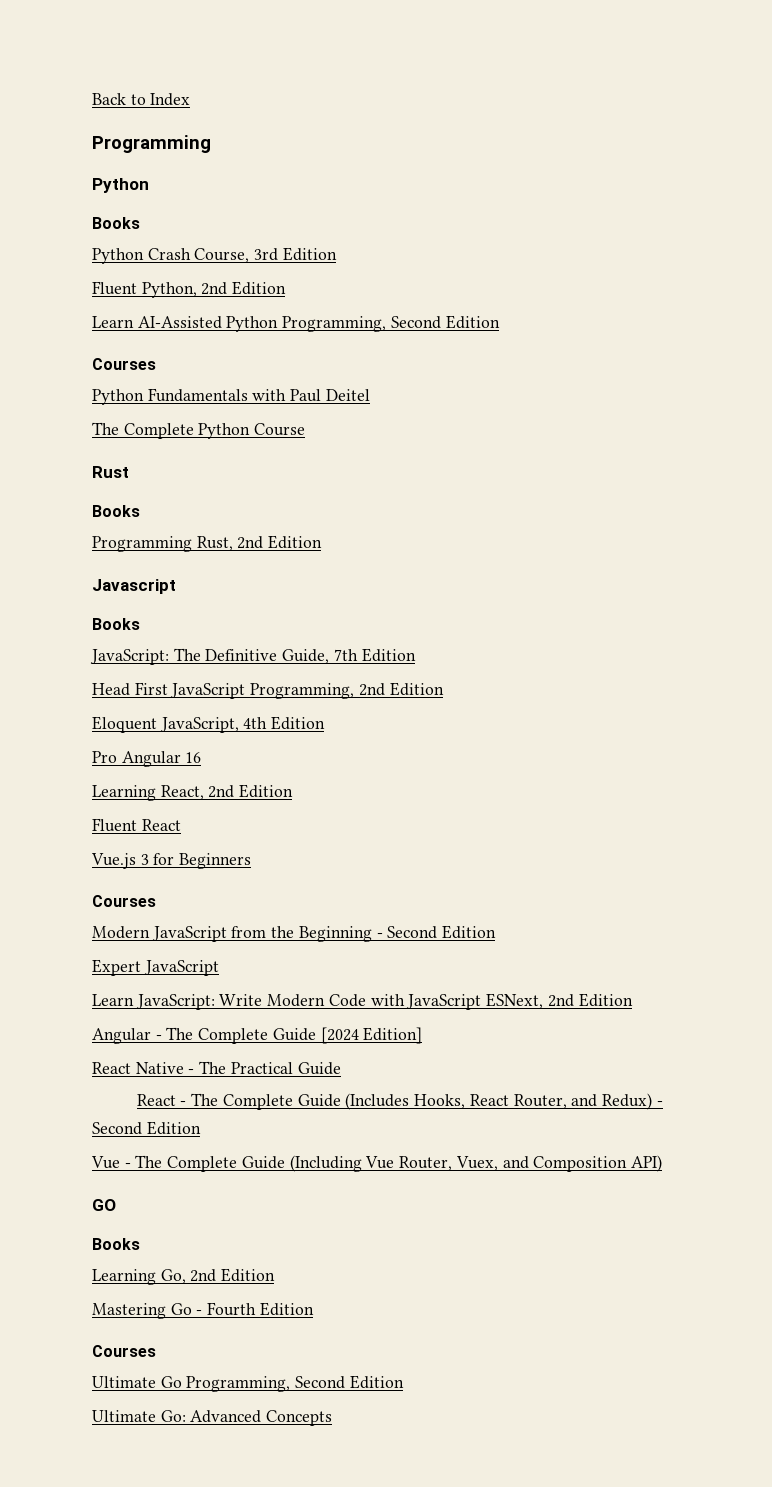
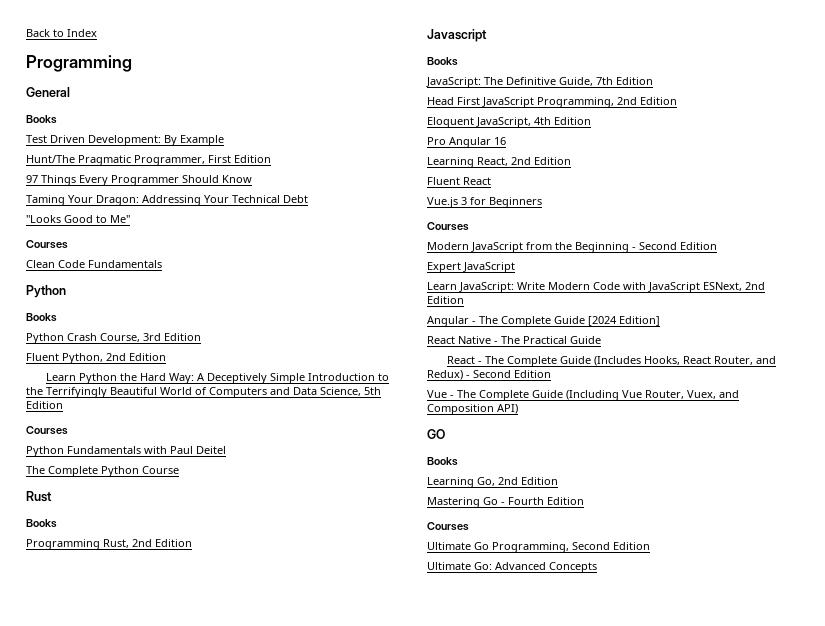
+ General
+ Books
+ Test Driven Development: By Example
+ Hunt/The Pragmatic Programmer, First Edition
+ 97 Things Every Programmer Should Know
+ Taming Your Dragon: Addressing Your Technical Debt
+ "Looks Good to Me"
+ Courses
+ Clean Code Fundamentals
- Learn AI-Assisted Python Programming, Second Edition
+ Learn Python the Hard Way: A Deceptively Simple Introduction to the Terrifyingly Beautiful World of Computers and Data Science, 5th Edition

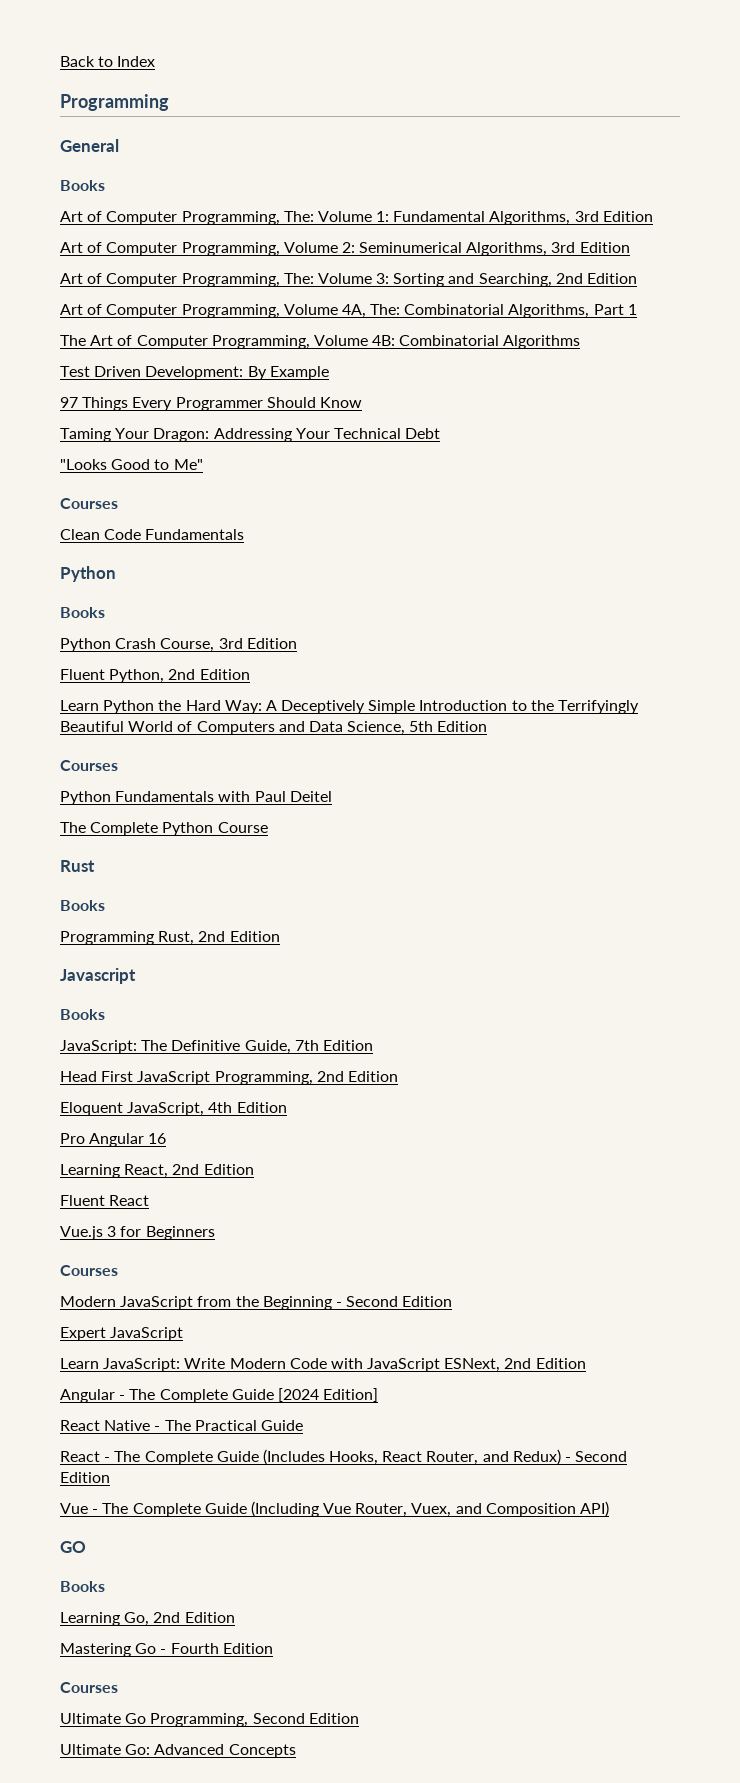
+ Art of Computer Programming, The: Volume 1: Fundamental Algorithms, 3rd Edition
+ Art of Computer Programming, Volume 2: Seminumerical Algorithms, 3rd Edition
+ Art of Computer Programming, The: Volume 3: Sorting and Searching, 2nd Edition
+ Art of Computer Programming, Volume 4A, The: Combinatorial Algorithms, Part 1
+ The Art of Computer Programming, Volume 4B: Combinatorial Algorithms
- Hunt/The Pragmatic Programmer, First Edition

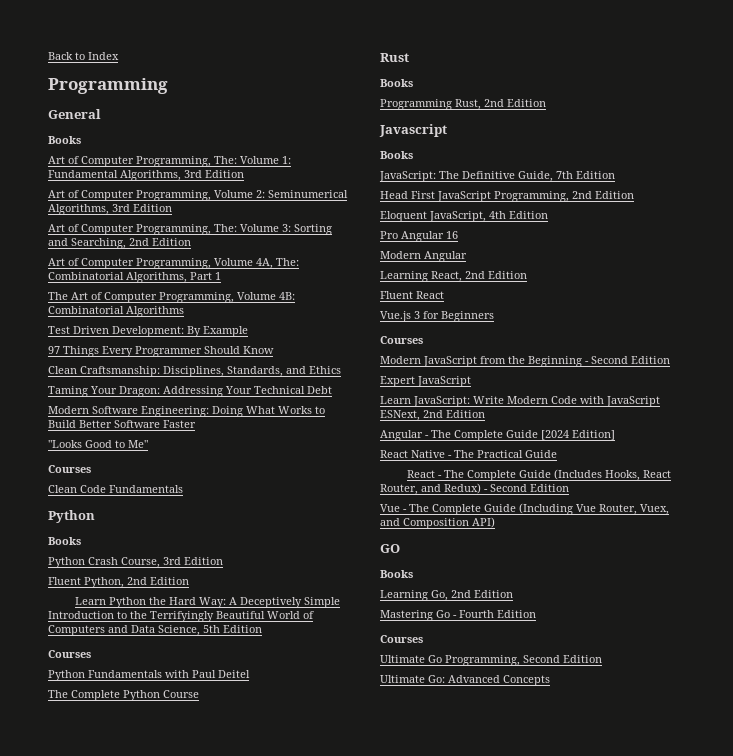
+ Clean Craftsmanship: Disciplines, Standards, and Ethics
+ Modern Software Engineering: Doing What Works to Build Better Software Faster
+ Modern Angular

